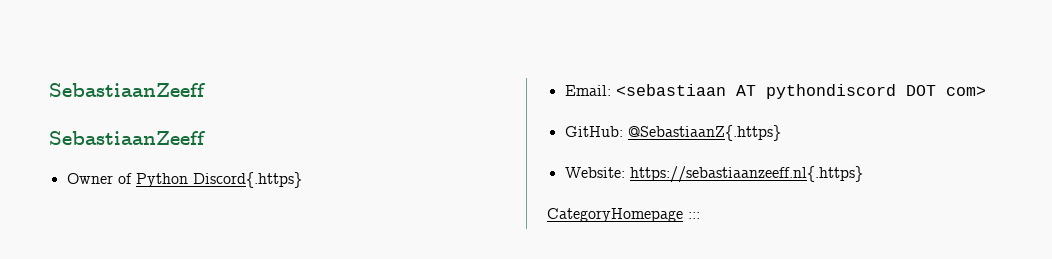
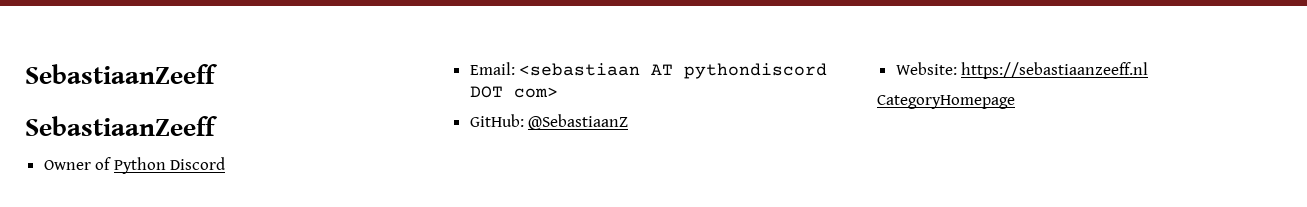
- Owner of Python Discord{.https}
+ Owner of Python Discord
- GitHub: @SebastiaanZ{.https}
+ GitHub: @SebastiaanZ
- Website: https://sebastiaanzeeff.nl{.https}
+ Website: https://sebastiaanzeeff.nl
- CategoryHomepage :::
+ CategoryHomepage

